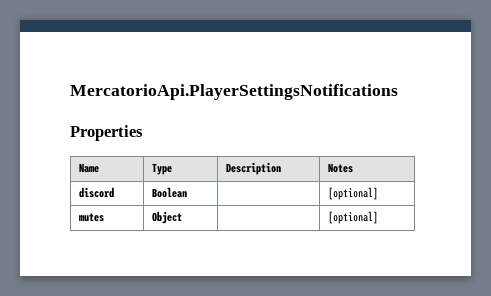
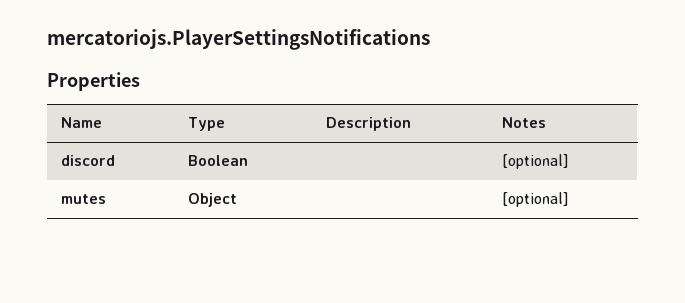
- MercatorioApi.PlayerSettingsNotifications
+ mercatoriojs.PlayerSettingsNotifications

